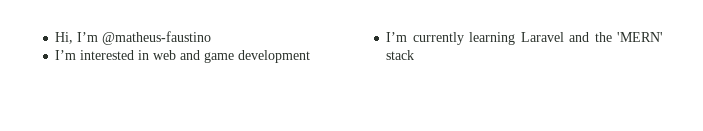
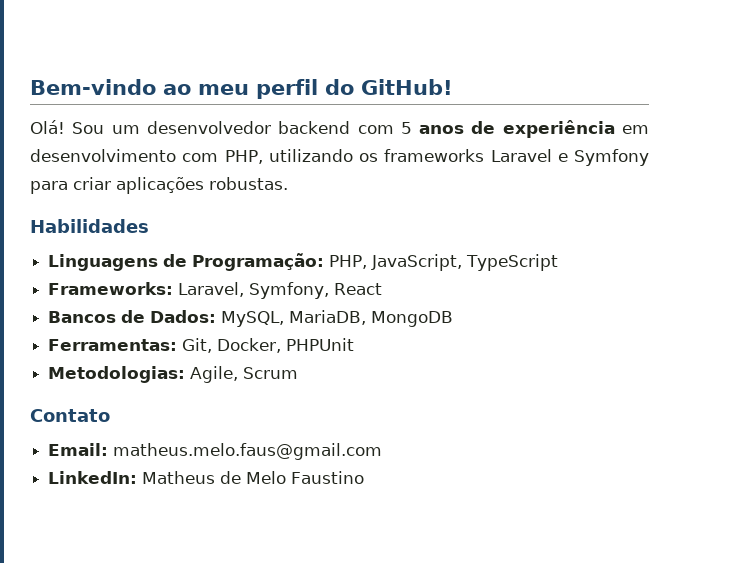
- Hi, I’m @matheus-faustino
- I’m interested in web and game development
- I’m currently learning Laravel and the 'MERN' stack
+ Bem-vindo ao meu perfil do GitHub!
+ Olá! Sou um desenvolvedor backend com 5 anos de experiência em desenvolvimento com PHP, utilizando os frameworks Laravel e Symfony para criar aplicações robustas.
+ Habilidades
+ Linguagens de Programação: PHP, JavaScript, TypeScript
+ Frameworks: Laravel, Symfony, React
+ Bancos de Dados: MySQL, MariaDB, MongoDB
+ Ferramentas: Git, Docker, PHPUnit
+ Metodologias: Agile, Scrum
+ Contato
+ Email: matheus.melo.faus@gmail.com
+ LinkedIn: Matheus de Melo Faustino

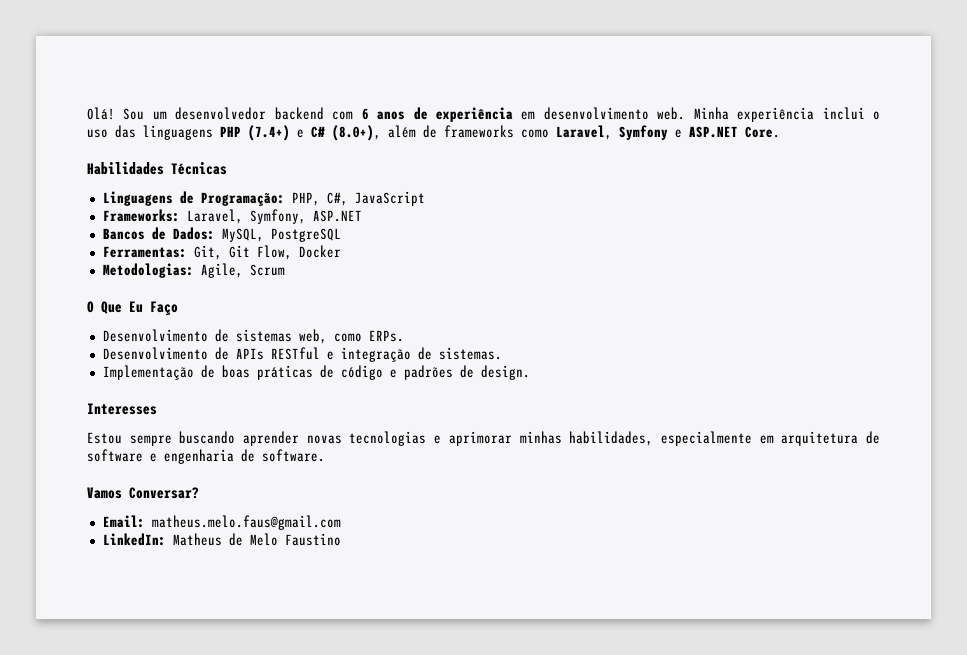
- Bem-vindo ao meu perfil do GitHub!
- Sou um desenvolvedor backend com 5 anos de experiência em desenvolvimento com PHP, utilizando os frameworks Laravel e Symfony para criar aplicações robustas.
+ Sou um desenvolvedor backend com 6 anos de experiência em desenvolvimento web. Minha experiência inclui o uso das linguagens PHP (7.4+) e C# (8.0+), além de frameworks como Laravel, Symfony e ASP.NET Core.
- Habilidades
+ Habilidades Técnicas
- Linguagens de Programação: PHP, JavaScript, TypeScript
+ Linguagens de Programação: PHP, C#, JavaScript
- Frameworks: Laravel, Symfony, React
+ Frameworks: Laravel, Symfony, ASP.NET
- Bancos de Dados: MySQL, MariaDB, MongoDB
+ Bancos de Dados: MySQL, PostgreSQL
- Ferramentas: Git, Docker, PHPUnit
+ Ferramentas: Git, Git Flow, Docker
- Contato
+ O Que Eu Faço
+ Desenvolvimento de sistemas web, como ERPs.
+ Desenvolvimento de APIs RESTful e integração de sistemas.
+ Implementação de boas práticas de código e padrões de design.
+ Interesses
+ Estou sempre buscando aprender novas tecnologias e aprimorar minhas habilidades, especialmente em arquitetura de software e engenharia de software.
+ Vamos Conversar?

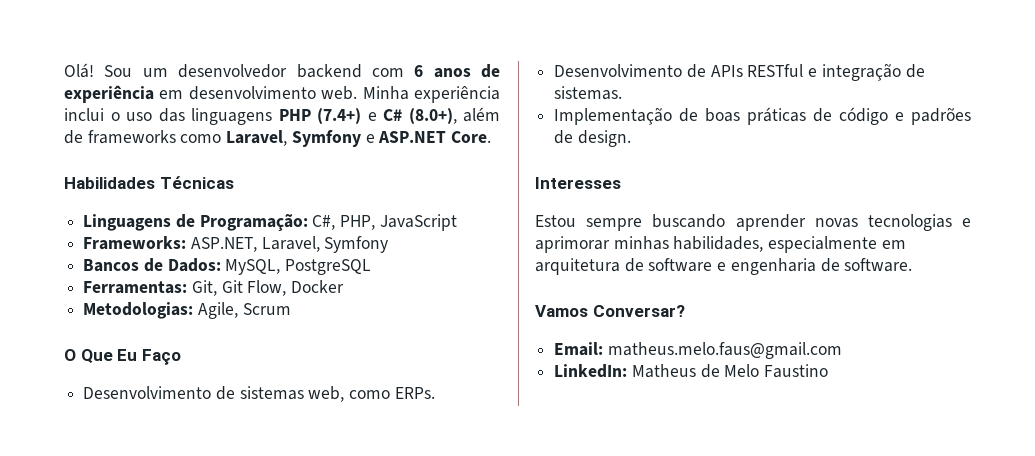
- Linguagens de Programação: PHP, C#, JavaScript
+ Linguagens de Programação: C#, PHP, JavaScript
- Frameworks: Laravel, Symfony, ASP.NET
+ Frameworks: ASP.NET, Laravel, Symfony

